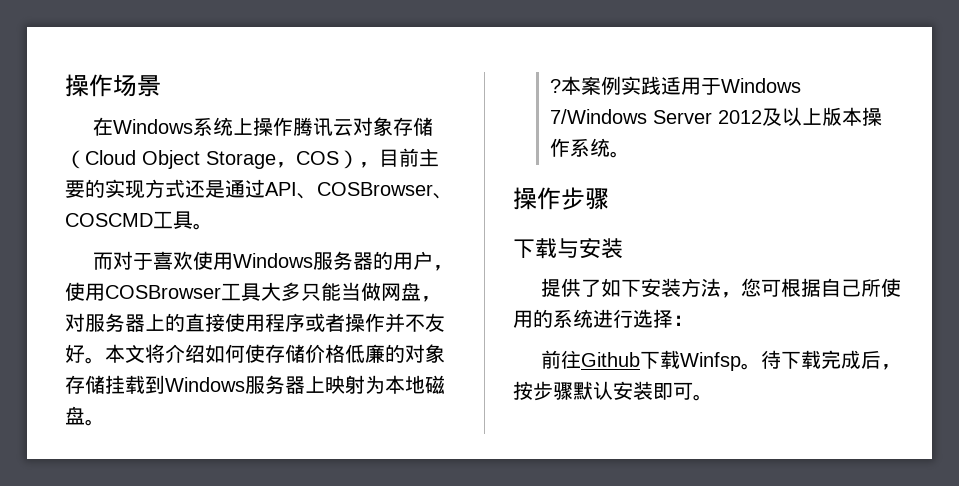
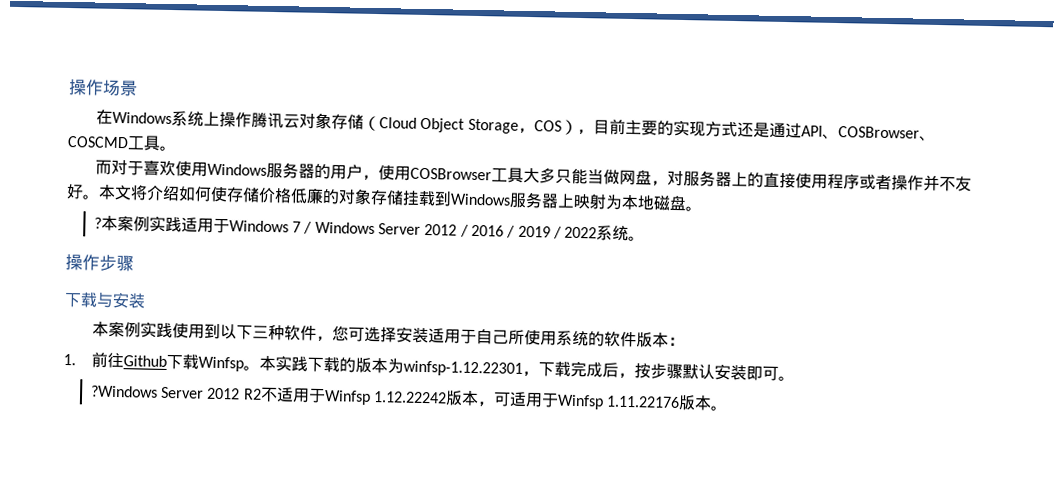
- 本案例实践适用于Windows 7/Windows Server 2012及以上版本操作系统。
+ 本案例实践适用于Windows 7 / Windows Server 2012 / 2016 / 2019 / 2022系统。
- 提供了如下安装方法，您可根据自己所使用的系统进行选择：
+ 本案例实践使用到以下三种软件，您可选择安装适用于自己所使用系统的软件版本：
- 前往Github下载Winfsp。
+ 1.前往Github下载Winfsp。
- 待下载完成后，按步骤默认安装即可。
+ 本实践下载的版本为winfsp-1.12.22301，下载完成后，按步骤默认安装即可。
+ ?Windows Server 2012 R2不适用于Winfsp 1.12.22242版本，可适用于Winfsp 1.11.22176版本。

